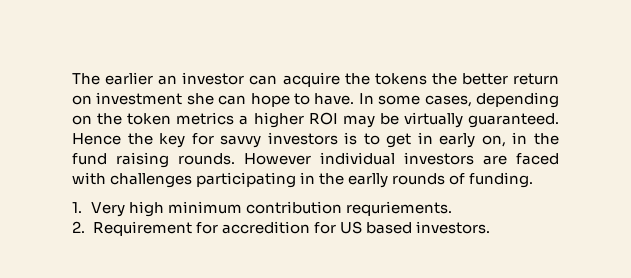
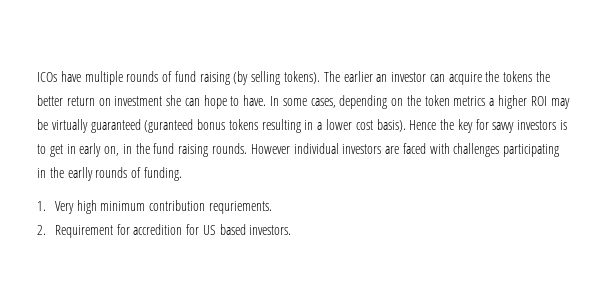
+ ICOs have multiple rounds of fund raising (by selling tokens).
- In some cases, depending on the token metrics a higher ROI may be virtually guaranteed.
+ In some cases, depending on the token metrics a higher ROI may be virtually guaranteed (guranteed bonus tokens resulting in a lower cost basis).

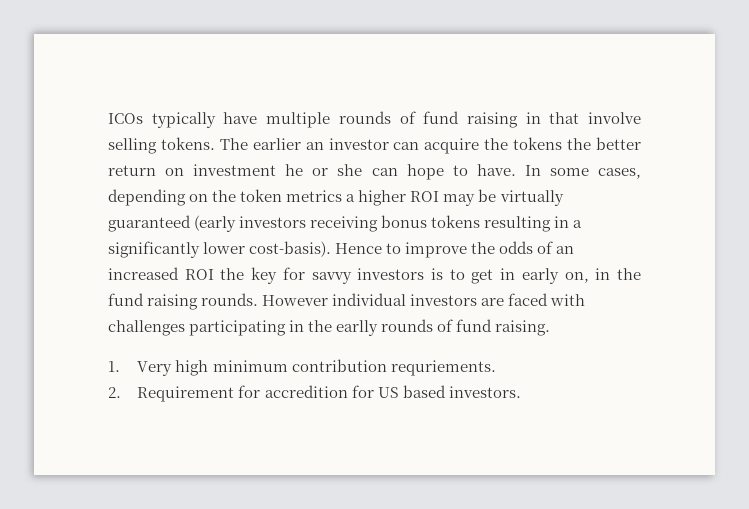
- ICOs have multiple rounds of fund raising (by selling tokens).
+ ICOs typically have multiple rounds of fund raising in that involve selling tokens.
- The earlier an investor can acquire the tokens the better return on investment she can hope to have.
+ The earlier an investor can acquire the tokens the better return on investment he or she can hope to have.
- In some cases, depending on the token metrics a higher ROI may be virtually guaranteed (guranteed bonus tokens resulting in a lower cost basis). Hence the key for savvy investors is to get in early on, in the fund raising rounds.
+ In some cases, depending on the token metrics a higher ROI may be virtually guaranteed (early investors receiving bonus tokens resulting in a significantly lower cost-basis). Hence to improve the odds of an increased ROI the key for savvy investors is to get in early on, in the fund raising rounds.
- However individual investors are faced with challenges participating in the earlly rounds of funding.
+ However individual investors are faced with challenges participating in the earlly rounds of fund raising.

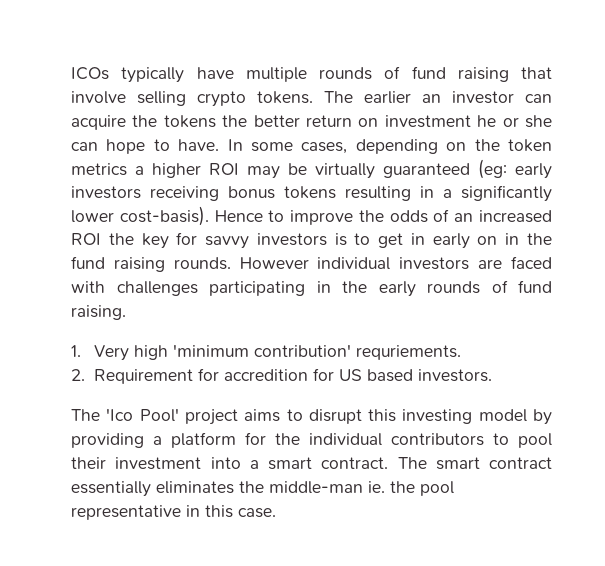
- ICOs typically have multiple rounds of fund raising in that involve selling tokens.
+ ICOs typically have multiple rounds of fund raising that involve selling crypto tokens.
- In some cases, depending on the token metrics a higher ROI may be virtually guaranteed (early investors receiving bonus tokens resulting in a significantly lower cost-basis).
+ In some cases, depending on the token metrics a higher ROI may be virtually guaranteed (eg: early investors receiving bonus tokens resulting in a significantly lower cost-basis).
- Hence to improve the odds of an increased ROI the key for savvy investors is to get in early on, in the fund raising rounds.
+ Hence to improve the odds of an increased ROI the key for savvy investors is to get in early on in the fund raising rounds.
- However individual investors are faced with challenges participating in the earlly rounds of fund raising.
+ However individual investors are faced with challenges participating in the early rounds of fund raising.
- 1. Very high minimum contribution requriements.
+ 1. Very high 'minimum contribution' requriements.
+ The 'Ico Pool' project aims to disrupt this investing model by providing a platform for the individual contributors to pool their investment into a smart contract. The smart contract essentially eliminates the middle-man ie. the pool representative in this case.

